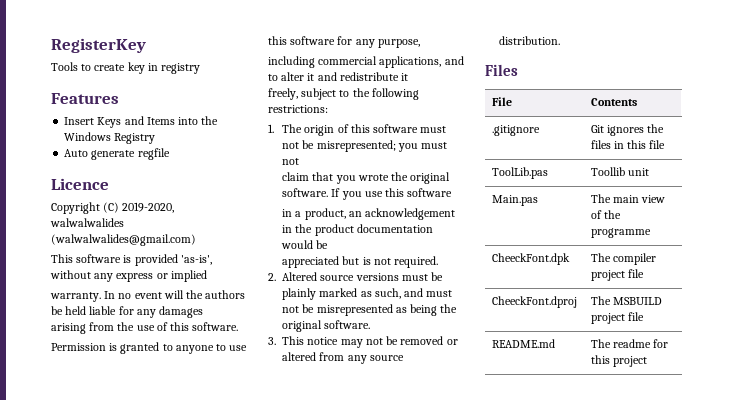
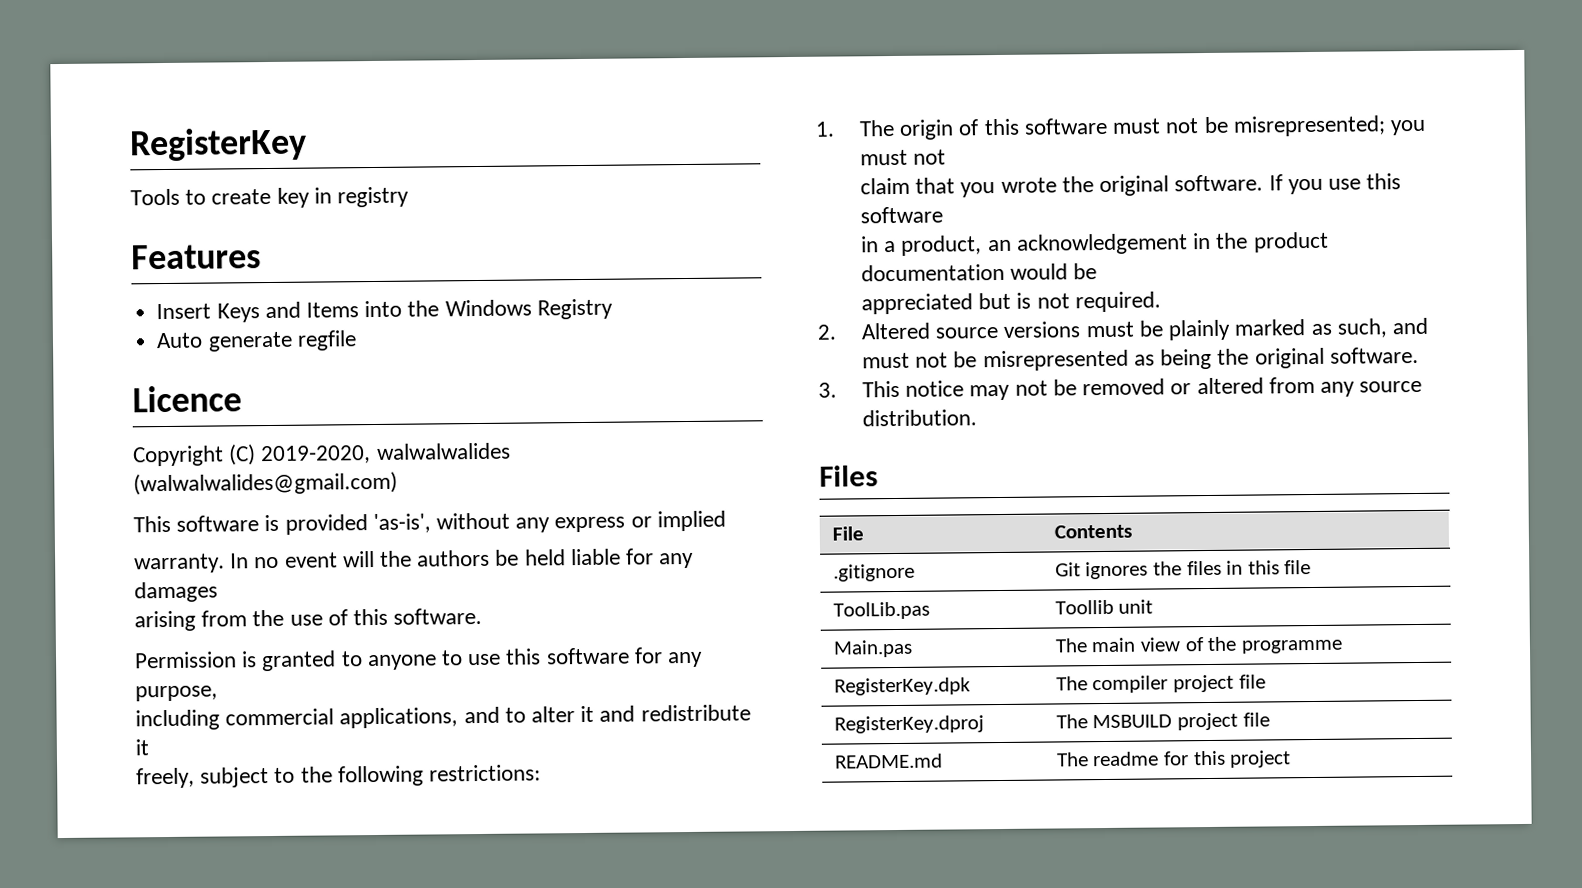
- CheeckFont.dpk | The compiler project file
+ RegisterKey.dpk | The compiler project file
- CheeckFont.dproj | The MSBUILD project file
+ RegisterKey.dproj | The MSBUILD project file

